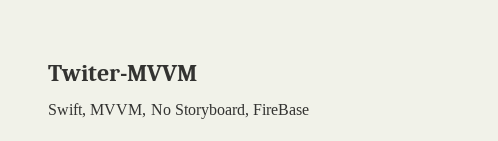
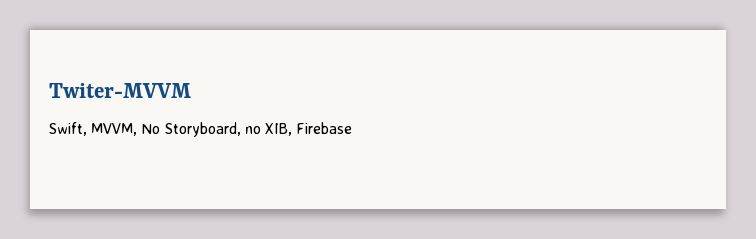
- Swift, MVVM, No Storyboard, FireBase
+ Swift, MVVM, No Storyboard, no XIB, Firebase

